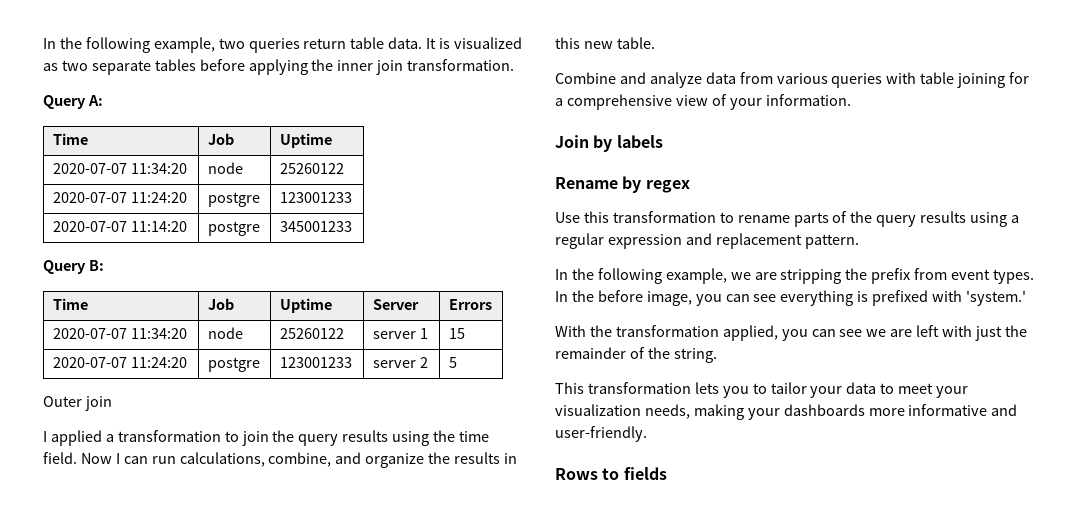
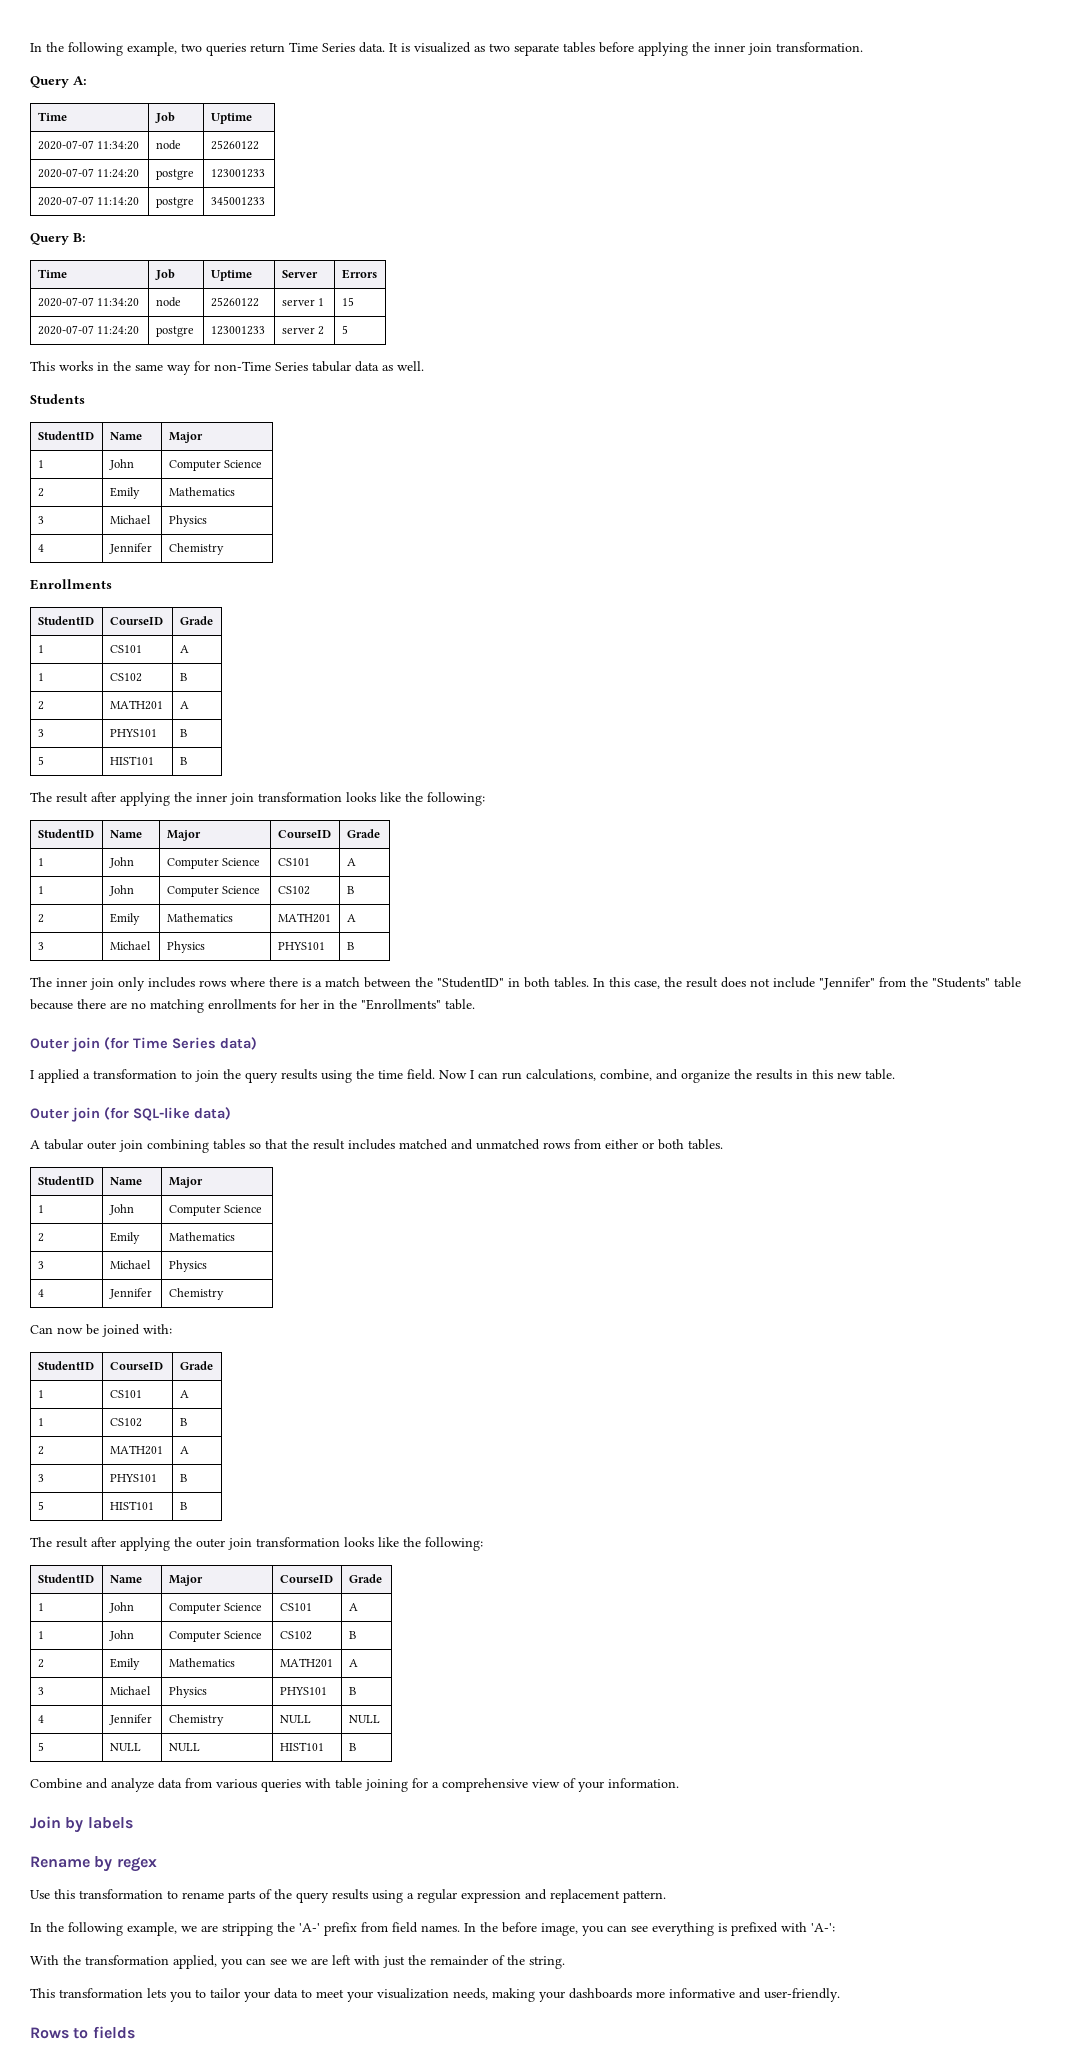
- In the following example, two queries return table data.
+ In the following example, two queries return Time Series data.
- Outer join
+ This works in the same way for non-Time Series tabular data as well.
+ Students
+ StudentID | Name | Major
+ 1 | John | Computer Science
+ 2 | Emily | Mathematics
+ 3 | Michael | Physics
+ 4 | Jennifer | Chemistry
+ Enrollments
+ StudentID | CourseID | Grade
+ 1 | CS101 | A
+ 1 | CS102 | B
+ 2 | MATH201 | A
+ 3 | PHYS101 | B
+ 5 | HIST101 | B
+ The result after applying the inner join transformation looks like the following:
+ StudentID | Name | Major | CourseID | Grade
+ 1 | John | Computer Science | CS101 | A
+ 1 | John | Computer Science | CS102 | B
+ 2 | Emily | Mathematics | MATH201 | A
+ 3 | Michael | Physics | PHYS101 | B
+ The inner join only includes rows where there is a match between the "StudentID" in both tables. In this case, the result does not include "Jennifer" from the "Students" table because there are no matching enrollments for her in the "Enrollments" table.
+ Outer join (for Time Series data)
+ Outer join (for SQL-like data)
+ A tabular outer join combining tables so that the result includes matched and unmatched rows from either or both tables.
+ StudentID | Name | Major
+ 1 | John | Computer Science
+ 2 | Emily | Mathematics
+ 3 | Michael | Physics
+ 4 | Jennifer | Chemistry
+ Can now be joined with:
+ StudentID | CourseID | Grade
+ 1 | CS101 | A
+ 1 | CS102 | B
+ 2 | MATH201 | A
+ 3 | PHYS101 | B
+ 5 | HIST101 | B
+ The result after applying the outer join transformation looks like the following:
+ StudentID | Name | Major | CourseID | Grade
+ 1 | John | Computer Science | CS101 | A
+ 1 | John | Computer Science | CS102 | B
+ 2 | Emily | Mathematics | MATH201 | A
+ 3 | Michael | Physics | PHYS101 | B
+ 4 | Jennifer | Chemistry | NULL | NULL
+ 5 | NULL | NULL | HIST101 | B
- In the following example, we are stripping the prefix from event types.
+ In the following example, we are stripping the 'A-' prefix from field names.
- In the before image, you can see everything is prefixed with 'system.'
+ In the before image, you can see everything is prefixed with 'A-':

